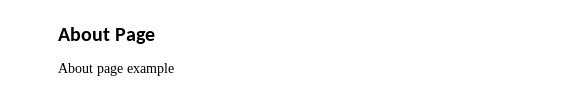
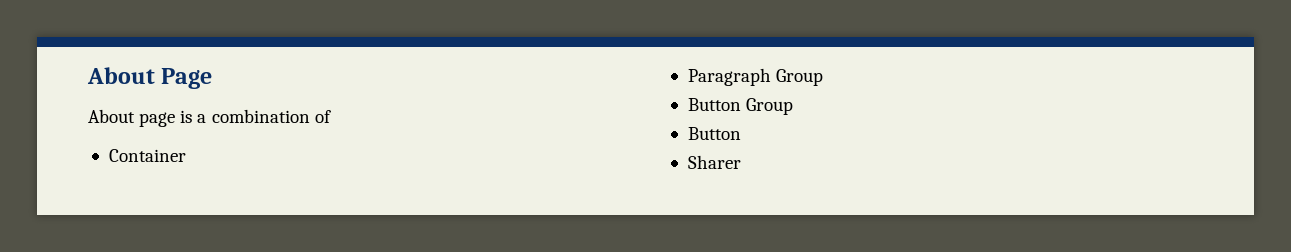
- About page example
+ About page is a combination of
+ Container
+ Paragraph Group
+ Button Group
+ Button
+ Sharer

